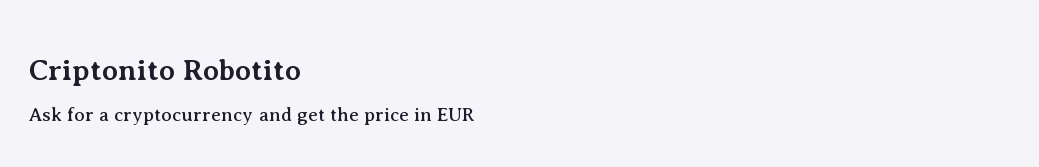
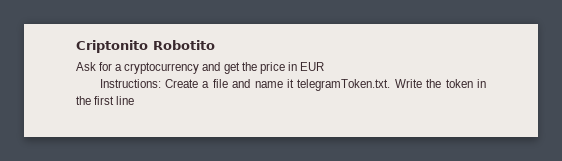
+ Instructions: Create a file and name it telegramToken.txt. Write the token in the first line

